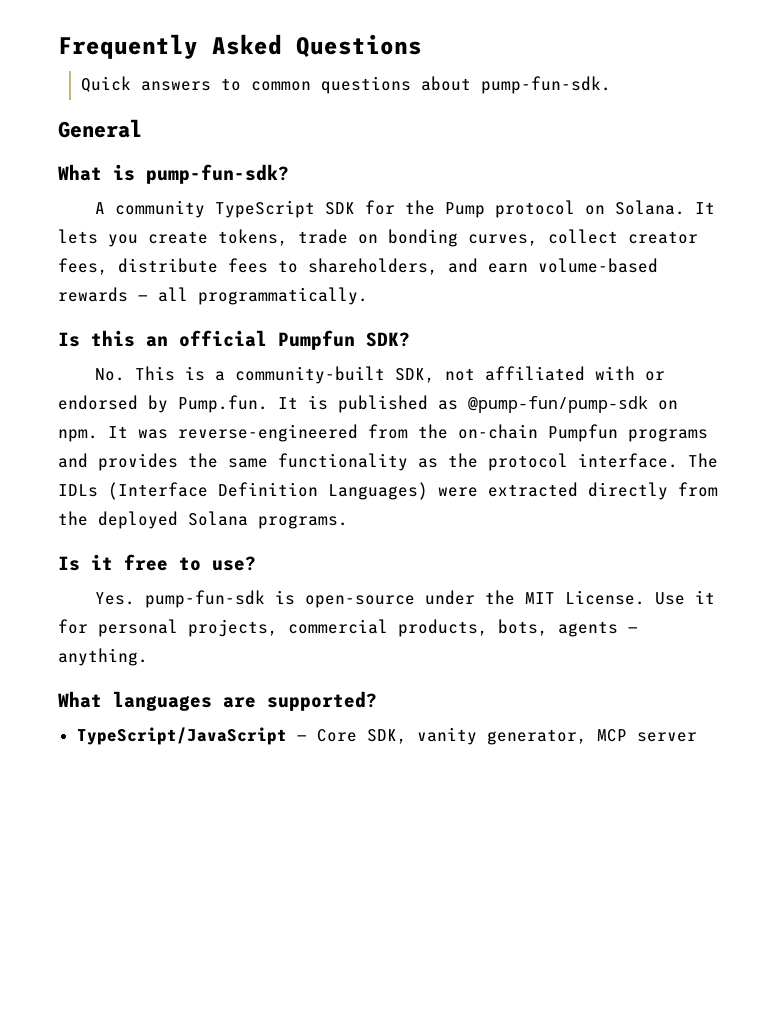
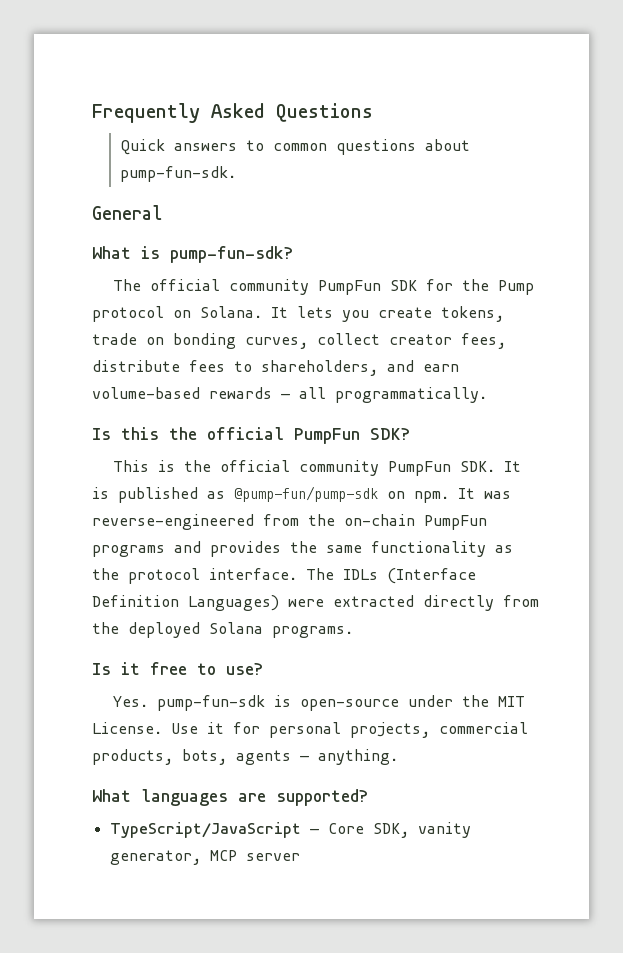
- A community TypeScript SDK for the Pump protocol on Solana.
+ The official community PumpFun SDK for the Pump protocol on Solana.
- Is this an official Pumpfun SDK?
+ Is this the official PumpFun SDK?
- No. This is a community-built SDK, not affiliated with or endorsed by Pump.fun. It is published as @pump-fun/pump-sdk on npm.
+ This is the official community PumpFun SDK. It is published as @pump-fun/pump-sdk on npm.
- It was reverse-engineered from the on-chain Pumpfun programs and provides the same functionality as the protocol interface.
+ It was reverse-engineered from the on-chain PumpFun programs and provides the same functionality as the protocol interface.

